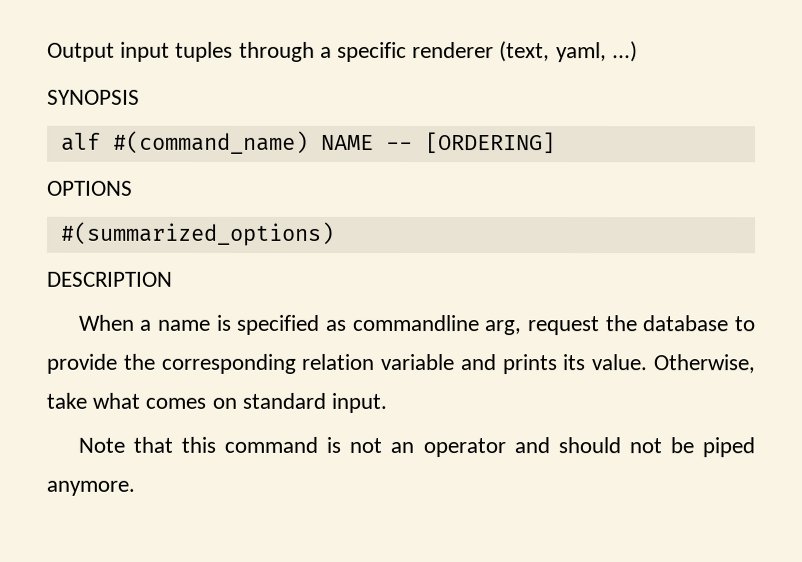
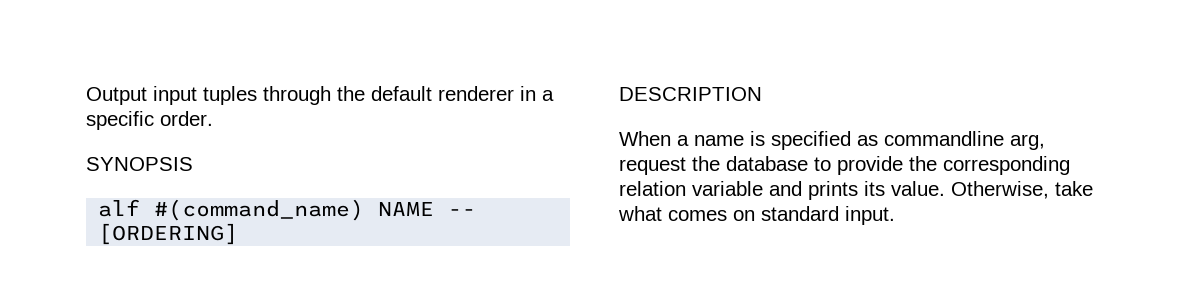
- Output input tuples through a specific renderer (text, yaml, ...)
+ Output input tuples through the default renderer in a specific order.
- OPTIONS
- #(summarized_options)
- Note that this command is not an operator and should not be piped anymore.

